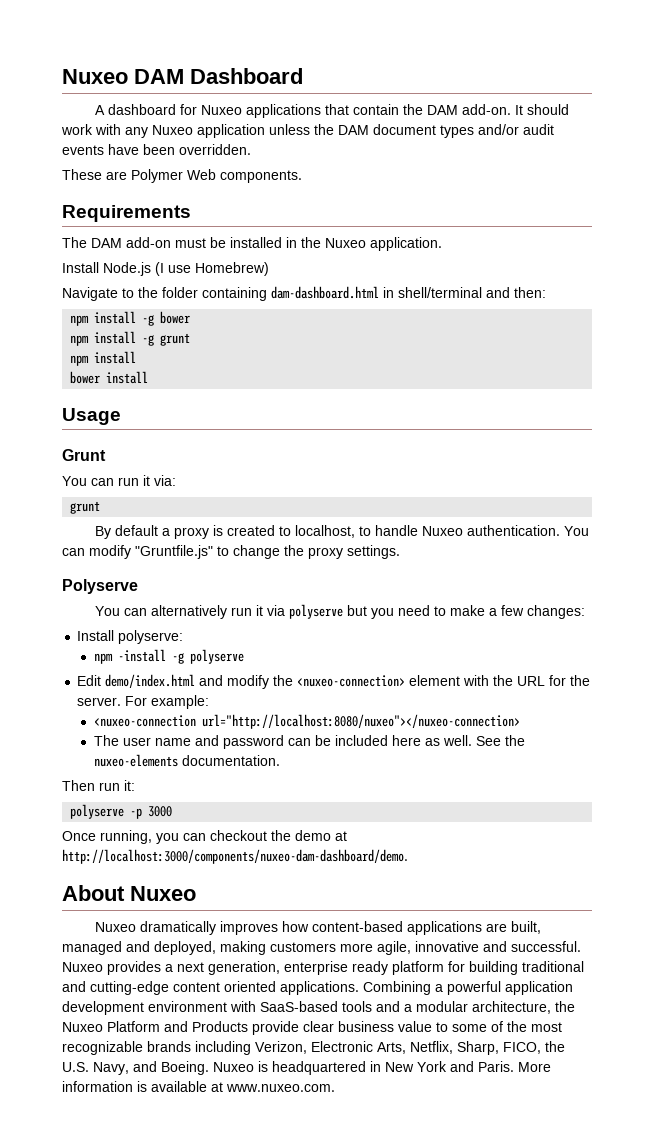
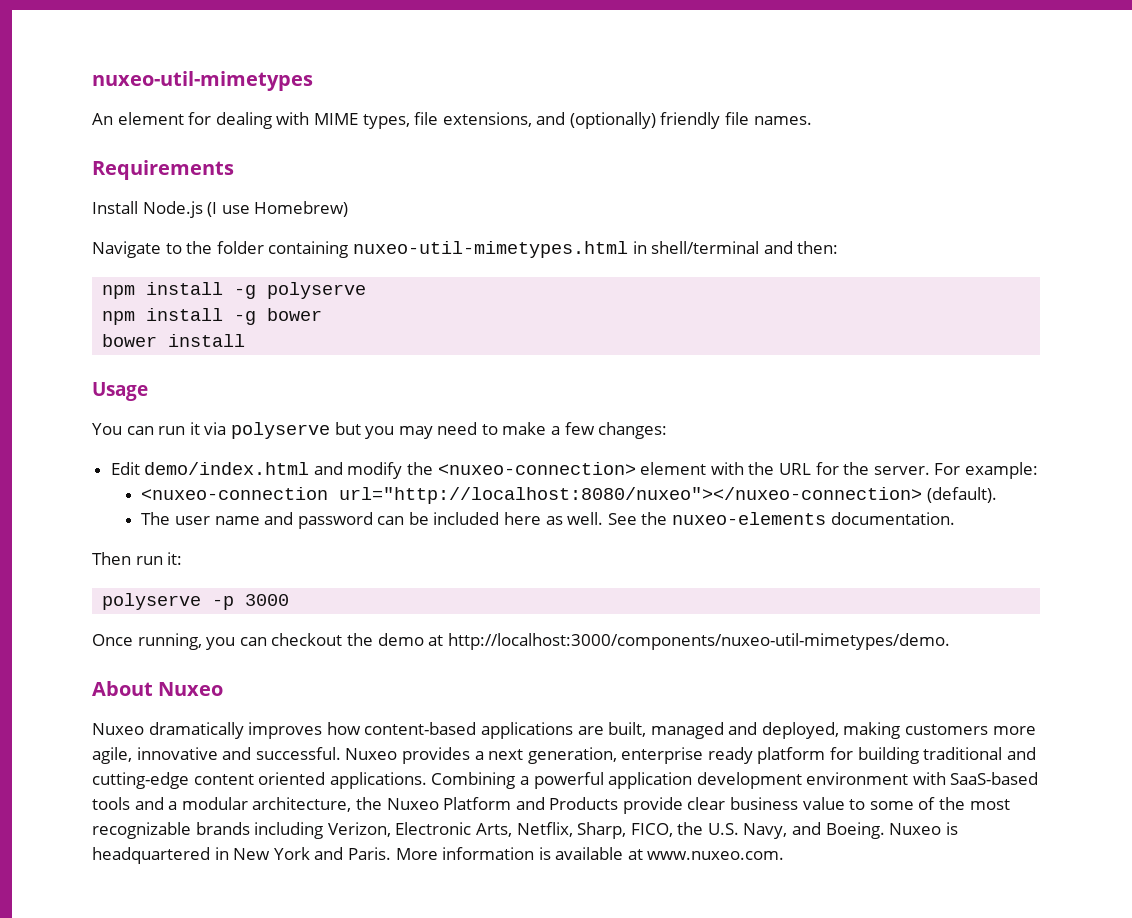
- Nuxeo DAM Dashboard
- A dashboard for Nuxeo applications that contain the DAM add-on. It should work with any Nuxeo application unless the DAM document types and/or audit events have been overridden.
- These are Polymer Web components.
+ nuxeo-util-mimetypes
+ An element for dealing with MIME types, file extensions, and (optionally) friendly file names.
  Requirements
- The DAM add-on must be installed in the Nuxeo application.
- Navigate to the folder containing dam-dashboard.html in shell/terminal and then:
+ Navigate to the folder containing nuxeo-util-mimetypes.html in shell/terminal and then:
+ npm install -g polyserve
  npm install -g bower
- npm install -g grunt
- npm install
- Grunt
- You can run it via:
- grunt
- By default a proxy is created to localhost, to handle Nuxeo authentication. You can modify "Gruntfile.js" to change the proxy settings.
- Polyserve
- You can alternatively run it via polyserve but you need to make a few changes:
+ You can run it via polyserve but you may need to make a few changes:
- Install polyserve:
- npm -install -g polyserve
- <nuxeo-connection url="http://localhost:8080/nuxeo"></nuxeo-connection>
+ <nuxeo-connection url="http://localhost:8080/nuxeo"></nuxeo-connection> (default).
- Once running, you can checkout the demo at http://localhost:3000/components/nuxeo-dam-dashboard/demo.
+ Once running, you can checkout the demo at http://localhost:3000/components/nuxeo-util-mimetypes/demo.

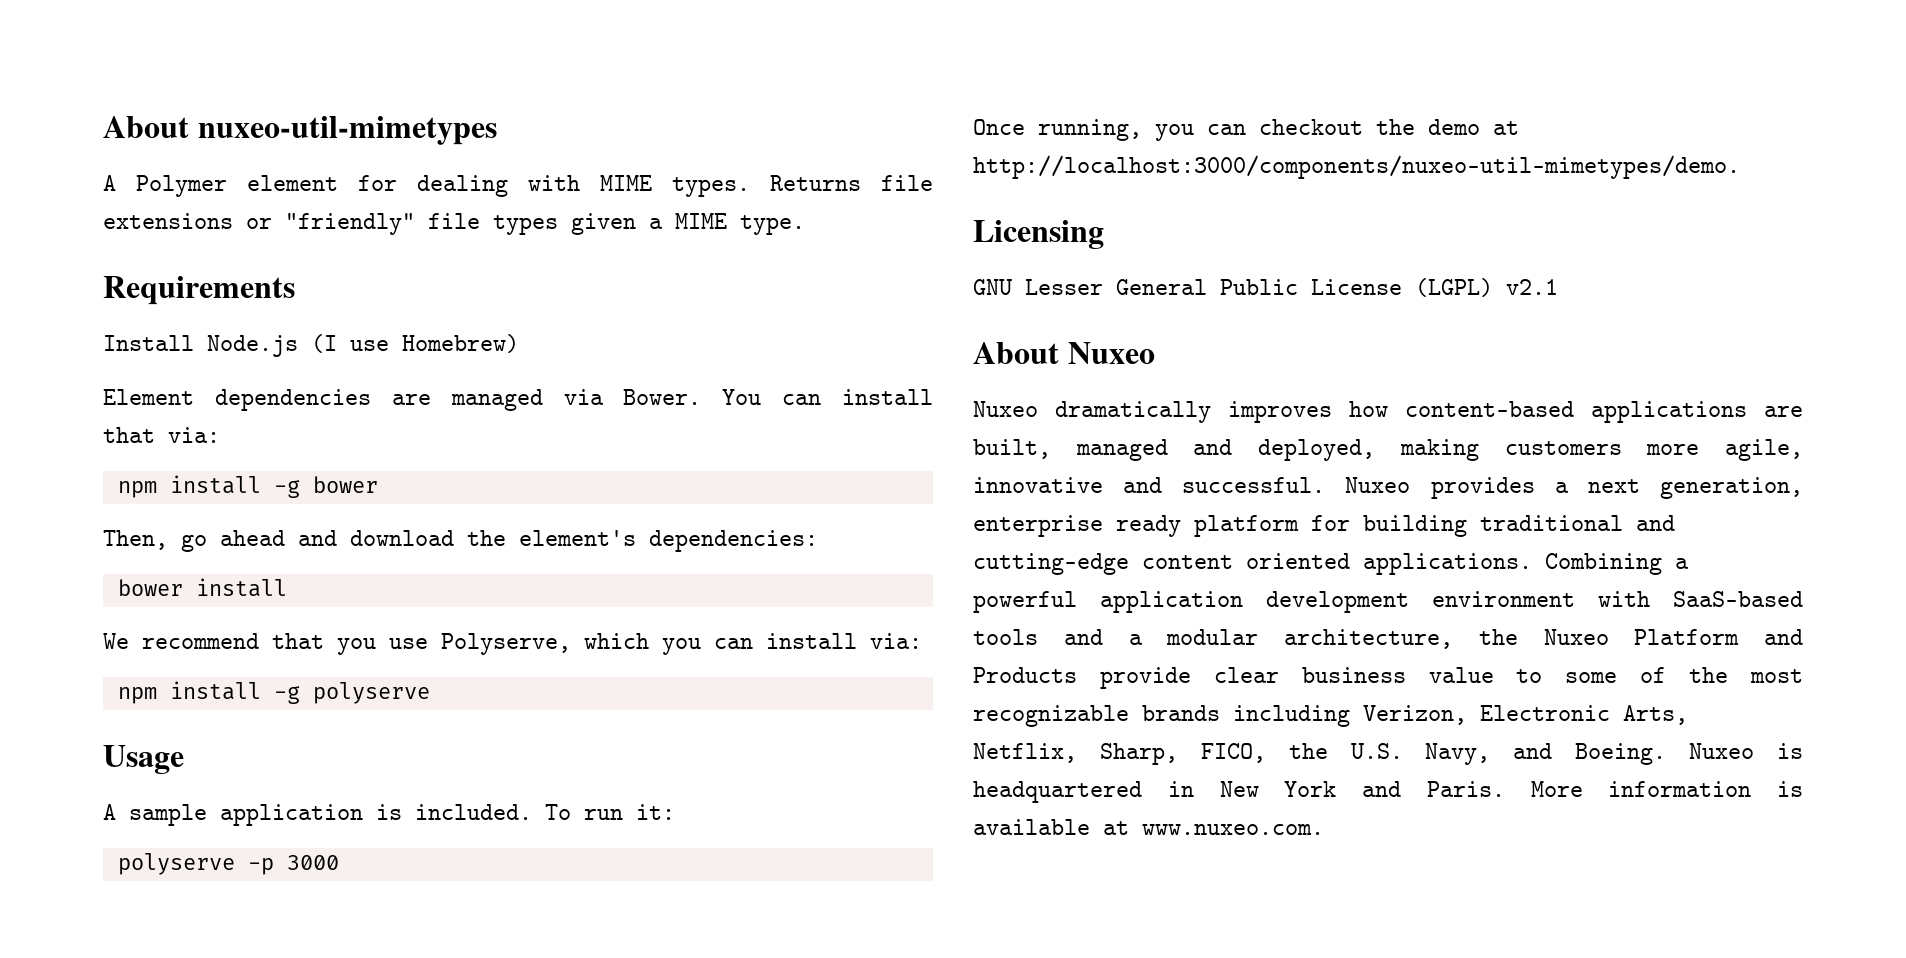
- nuxeo-util-mimetypes
+ About nuxeo-util-mimetypes
- An element for dealing with MIME types, file extensions, and (optionally) friendly file names.
+ A Polymer element for dealing with MIME types. Returns file extensions or "friendly" file types given a MIME type.
- Navigate to the folder containing nuxeo-util-mimetypes.html in shell/terminal and then:
+ Element dependencies are managed via Bower. You can install that via:
+ npm install -g bower
+ Then, go ahead and download the element's dependencies:
+ bower install
+ We recommend that you use Polyserve, which you can install via:
  npm install -g polyserve
- npm install -g bower
- bower install
  Usage
- You can run it via polyserve but you may need to make a few changes:
- Edit demo/index.html and modify the <nuxeo-connection> element with the URL for the server. For example:
- <nuxeo-connection url="http://localhost:8080/nuxeo"></nuxeo-connection> (default).
- The user name and password can be included here as well. See the nuxeo-elements documentation.
- Then run it:
+ A sample application is included. To run it:
+ Licensing
+ GNU Lesser General Public License (LGPL) v2.1

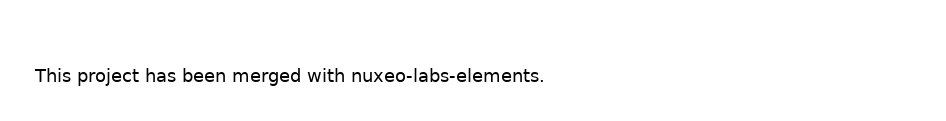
- About nuxeo-util-mimetypes
- A Polymer element for dealing with MIME types. Returns file extensions or "friendly" file types given a MIME type.
- Requirements
- Install Node.js (I use Homebrew)
- Element dependencies are managed via Bower. You can install that via:
- npm install -g bower
- Then, go ahead and download the element's dependencies:
- bower install
- We recommend that you use Polyserve, which you can install via:
- npm install -g polyserve
- Usage
- A sample application is included. To run it:
- polyserve -p 3000
- Once running, you can checkout the demo at http://localhost:3000/components/nuxeo-util-mimetypes/demo.
- Licensing
- GNU Lesser General Public License (LGPL) v2.1
- About Nuxeo
- Nuxeo dramatically improves how content-based applications are built, managed and deployed, making customers more agile, innovative and successful. Nuxeo provides a next generation, enterprise ready platform for building traditional and cutting-edge content oriented applications. Combining a powerful application development environment with SaaS-based tools and a modular architecture, the Nuxeo Platform and Products provide clear business value to some of the most recognizable brands including Verizon, Electronic Arts, Netflix, Sharp, FICO, the U.S. Navy, and Boeing. Nuxeo is headquartered in New York and Paris. More information is available at www.nuxeo.com.
+ This project has been merged with nuxeo-labs-elements.

